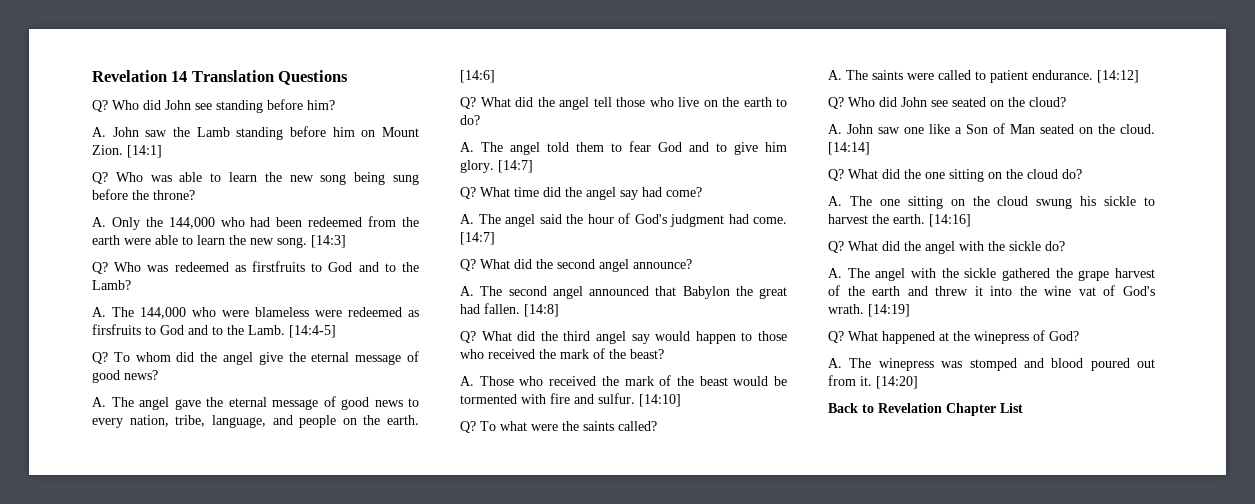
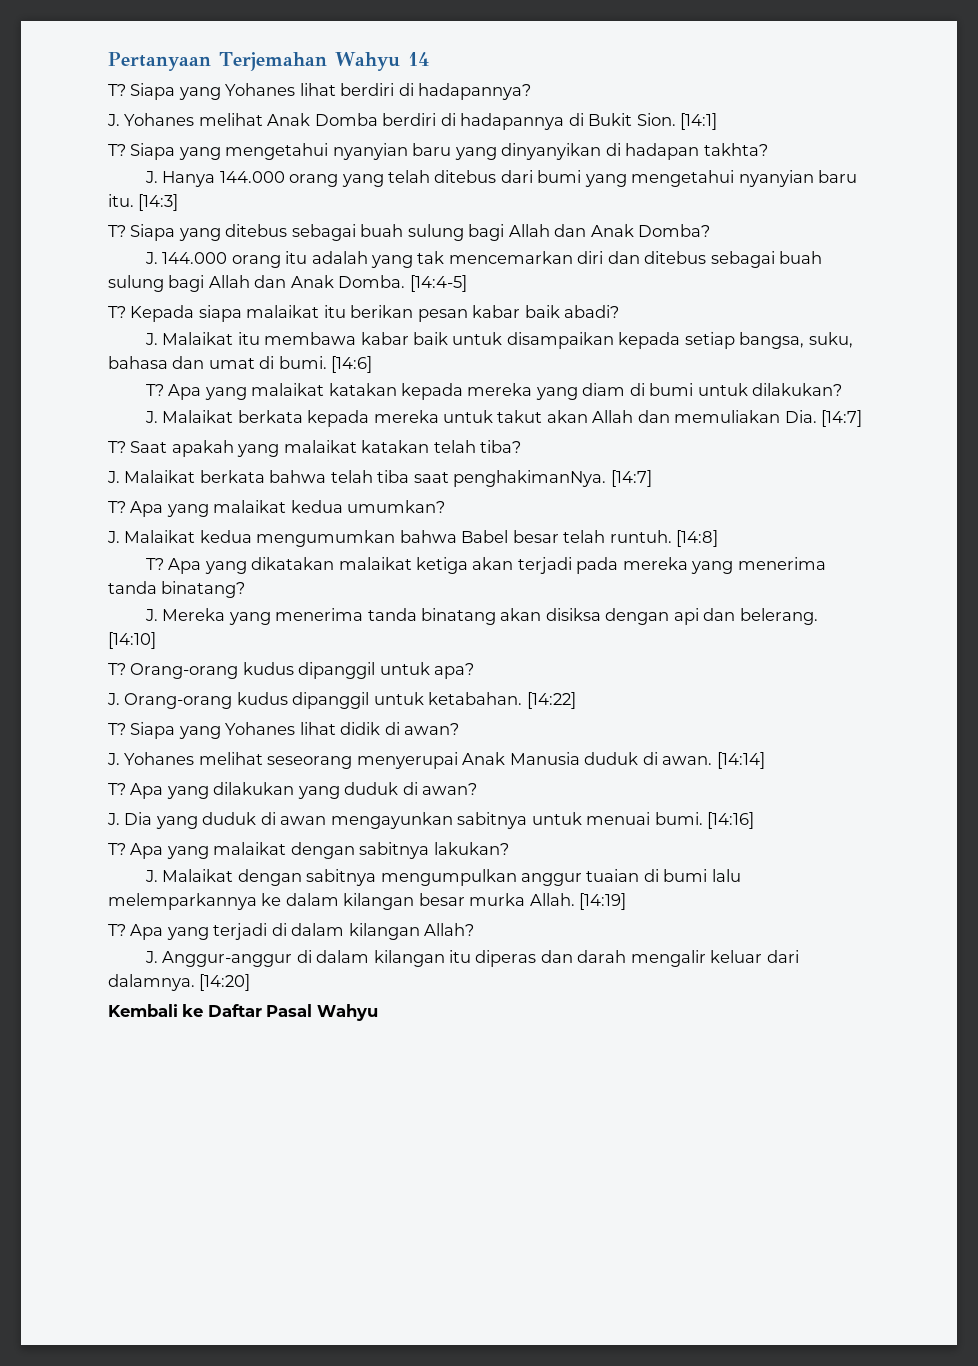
- Revelation 14 Translation Questions
- Q? Who did John see standing before him?
- A. John saw the Lamb standing before him on Mount Zion. [14:1]
- Q? Who was able to learn the new song being sung before the throne?
- A. Only the 144,000 who had been redeemed from the earth were able to learn the new song. [14:3]
- Q? Who was redeemed as firstfruits to God and to the Lamb?
- A. The 144,000 who were blameless were redeemed as firsfruits to God and to the Lamb. [14:4-5]
- Q? To whom did the angel give the eternal message of good news?
- A. The angel gave the eternal message of good news to every nation, tribe, language, and people on the earth. [14:6]
- Q? What did the angel tell those who live on the earth to do?
- A. The angel told them to fear God and to give him glory. [14:7]
- Q? What time did the angel say had come?
- A. The angel said the hour of God's judgment had come. [14:7]
- Q? What did the second angel announce?
- A. The second angel announced that Babylon the great had fallen. [14:8]
- Q? What did the third angel say would happen to those who received the mark of the beast?
- A. Those who received the mark of the beast would be tormented with fire and sulfur. [14:10]
- Q? To what were the saints called?
- A. The saints were called to patient endurance. [14:12]
- Q? Who did John see seated on the cloud?
- A. John saw one like a Son of Man seated on the cloud. [14:14]
- Q? What did the one sitting on the cloud do?
- A. The one sitting on the cloud swung his sickle to harvest the earth. [14:16]
- Q? What did the angel with the sickle do?
- A. The angel with the sickle gathered the grape harvest of the earth and threw it into the wine vat of God's wrath. [14:19]
- Q? What happened at the winepress of God?
- A. The winepress was stomped and blood poured out from it. [14:20]
- Back to Revelation Chapter List
+ Pertanyaan Terjemahan Wahyu 14
+ T? Siapa yang Yohanes lihat berdiri di hadapannya?
+ J. Yohanes melihat Anak Domba berdiri di hadapannya di Bukit Sion. [14:1]
+ T? Siapa yang mengetahui nyanyian baru yang dinyanyikan di hadapan takhta?
+ J. Hanya 144.000 orang yang telah ditebus dari bumi yang mengetahui nyanyian baru itu. [14:3]
+ T? Siapa yang ditebus sebagai buah sulung bagi Allah dan Anak Domba?
+ J. 144.000 orang itu adalah yang tak mencemarkan diri dan ditebus sebagai buah sulung bagi Allah dan Anak Domba. [14:4-5]
+ T? Kepada siapa malaikat itu berikan pesan kabar baik abadi?
+ J. Malaikat itu membawa kabar baik untuk disampaikan kepada setiap bangsa, suku, bahasa dan umat di bumi. [14:6]
+ T? Apa yang malaikat katakan kepada mereka yang diam di bumi untuk dilakukan?
+ J. Malaikat berkata kepada mereka untuk takut akan Allah dan memuliakan Dia. [14:7]
+ T? Saat apakah yang malaikat katakan telah tiba?
+ J. Malaikat berkata bahwa telah tiba saat penghakimanNya. [14:7]
+ T? Apa yang malaikat kedua umumkan?
+ J. Malaikat kedua mengumumkan bahwa Babel besar telah runtuh. [14:8]
+ T? Apa yang dikatakan malaikat ketiga akan terjadi pada mereka yang menerima tanda binatang?
+ J. Mereka yang menerima tanda binatang akan disiksa dengan api dan belerang. [14:10]
+ T? Orang-orang kudus dipanggil untuk apa?
+ J. Orang-orang kudus dipanggil untuk ketabahan. [14:22]
+ T? Siapa yang Yohanes lihat didik di awan?
+ J. Yohanes melihat seseorang menyerupai Anak Manusia duduk di awan. [14:14]
+ T? Apa yang dilakukan yang duduk di awan?
+ J. Dia yang duduk di awan mengayunkan sabitnya untuk menuai bumi. [14:16]
+ T? Apa yang malaikat dengan sabitnya lakukan?
+ J. Malaikat dengan sabitnya mengumpulkan anggur tuaian di bumi lalu melemparkannya ke dalam kilangan besar murka Allah. [14:19]
+ T? Apa yang terjadi di dalam kilangan Allah?
+ J. Anggur-anggur di dalam kilangan itu diperas dan darah mengalir keluar dari dalamnya. [14:20]
+ Kembali ke Daftar Pasal Wahyu

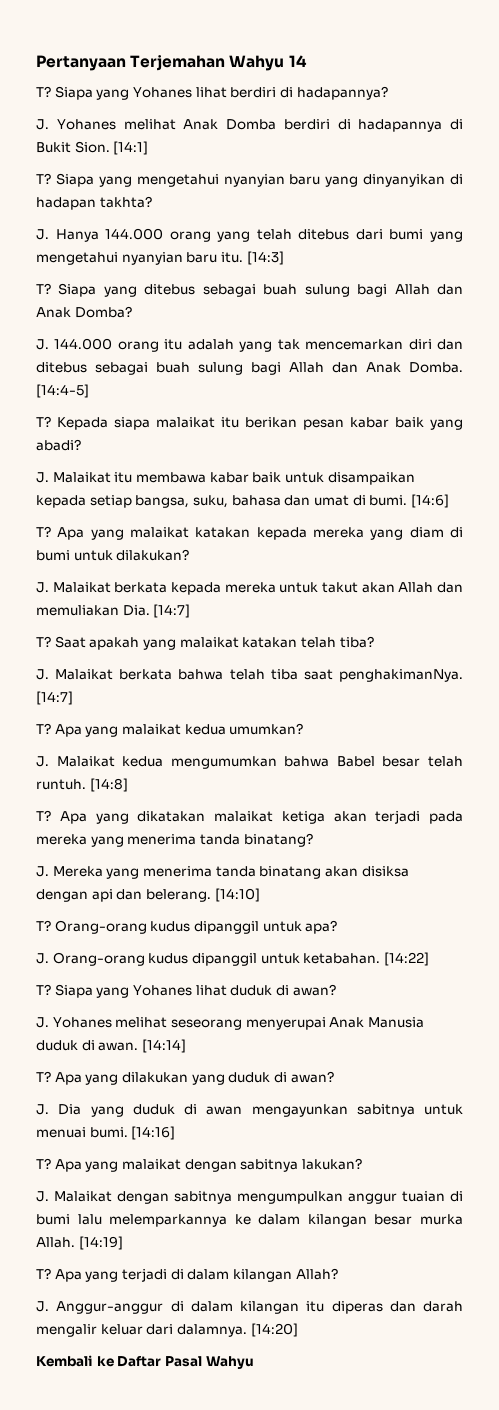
- Kepada siapa malaikat itu berikan pesan kabar baik abadi?
+ Kepada siapa malaikat itu berikan pesan kabar baik yang abadi?
- Siapa yang Yohanes lihat didik di awan?
+ Siapa yang Yohanes lihat duduk di awan?

